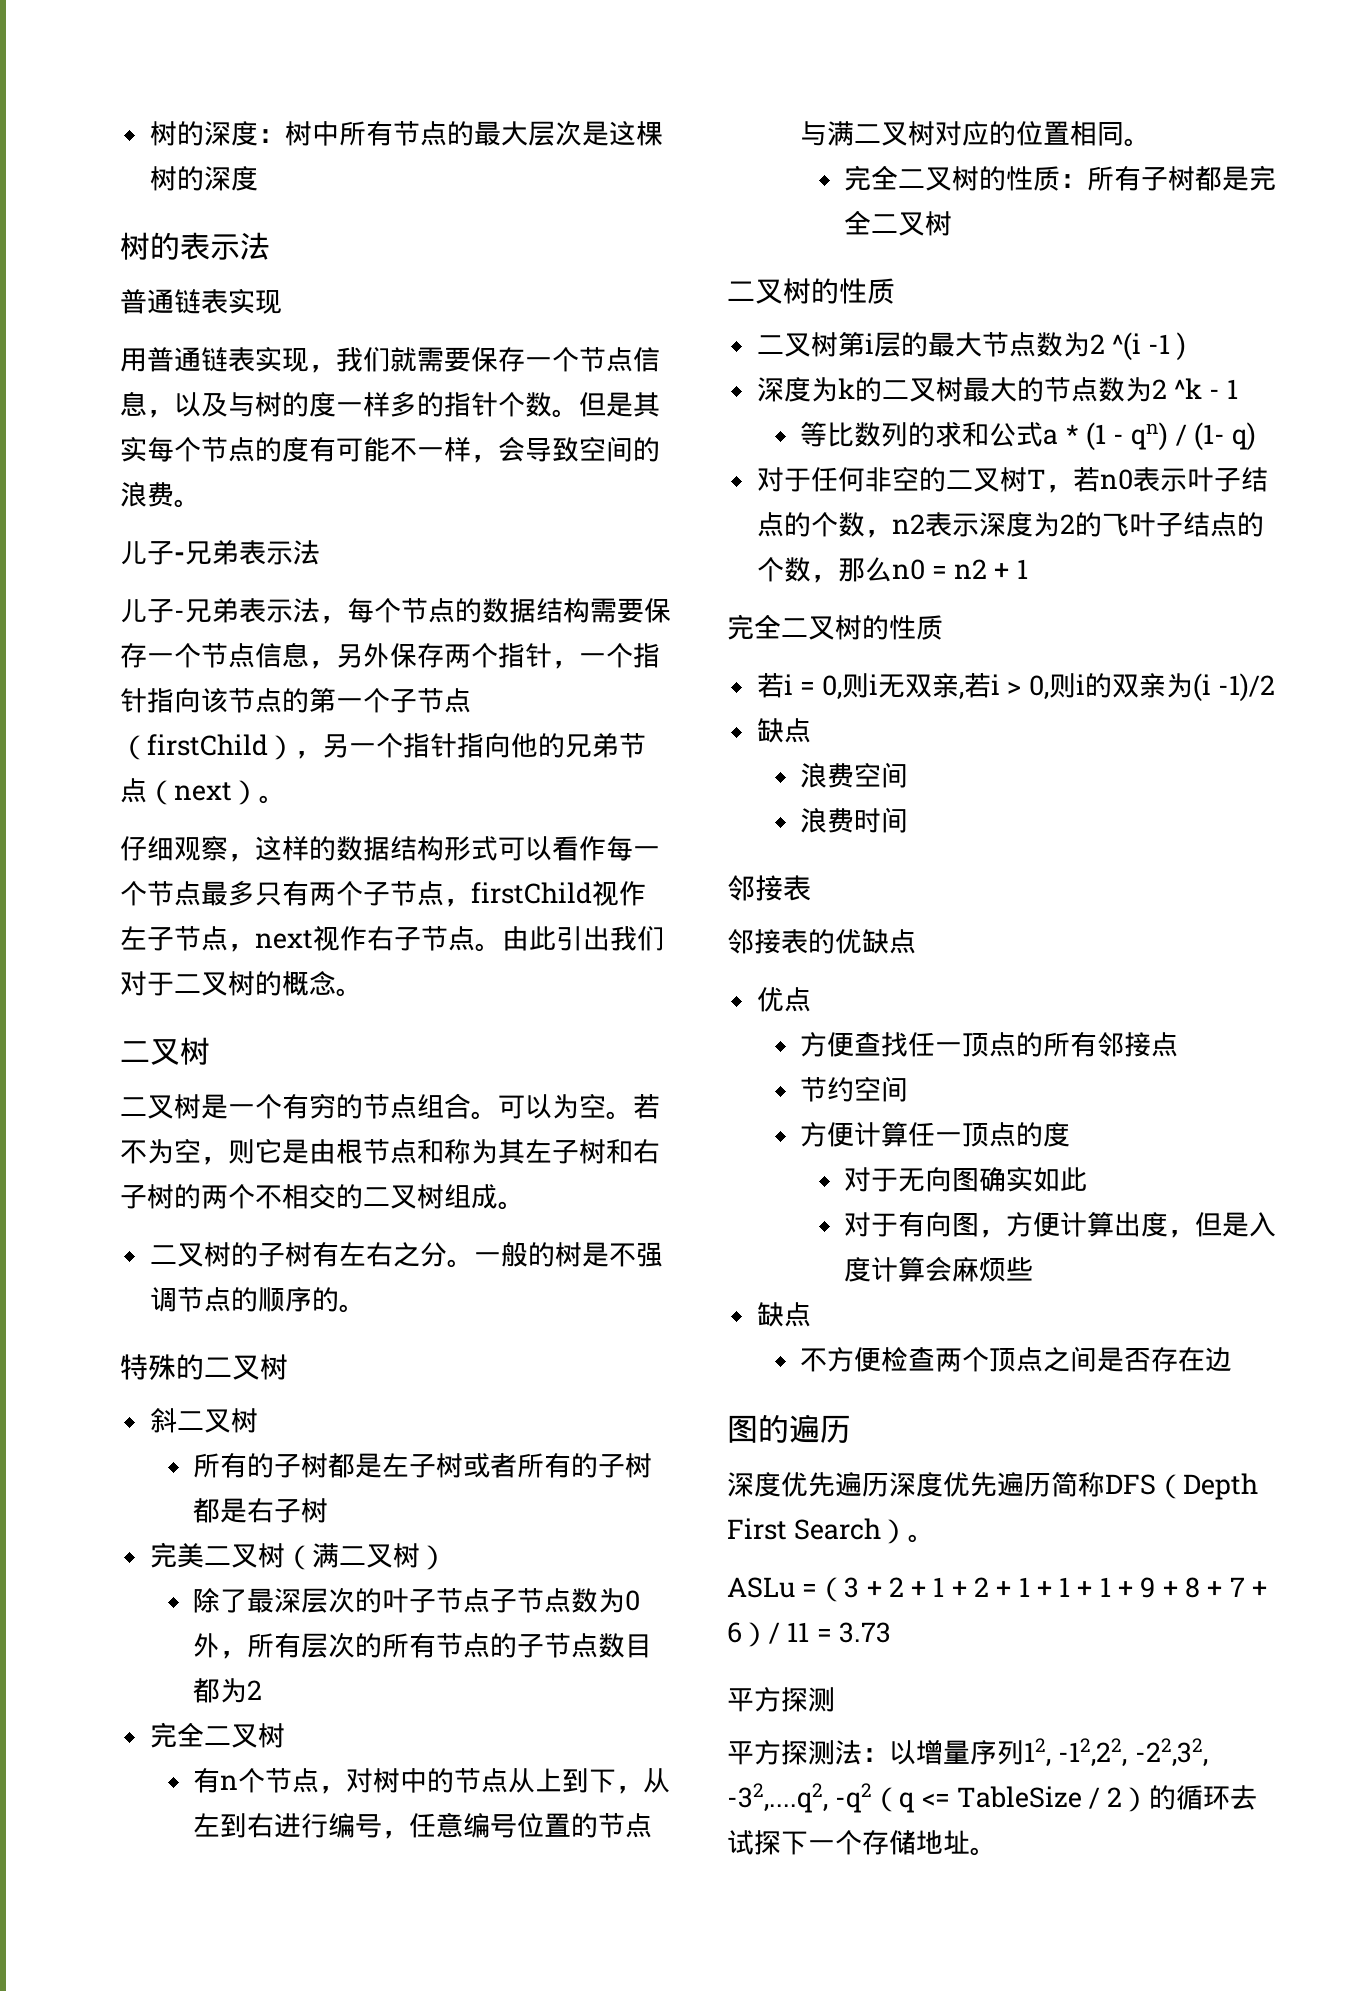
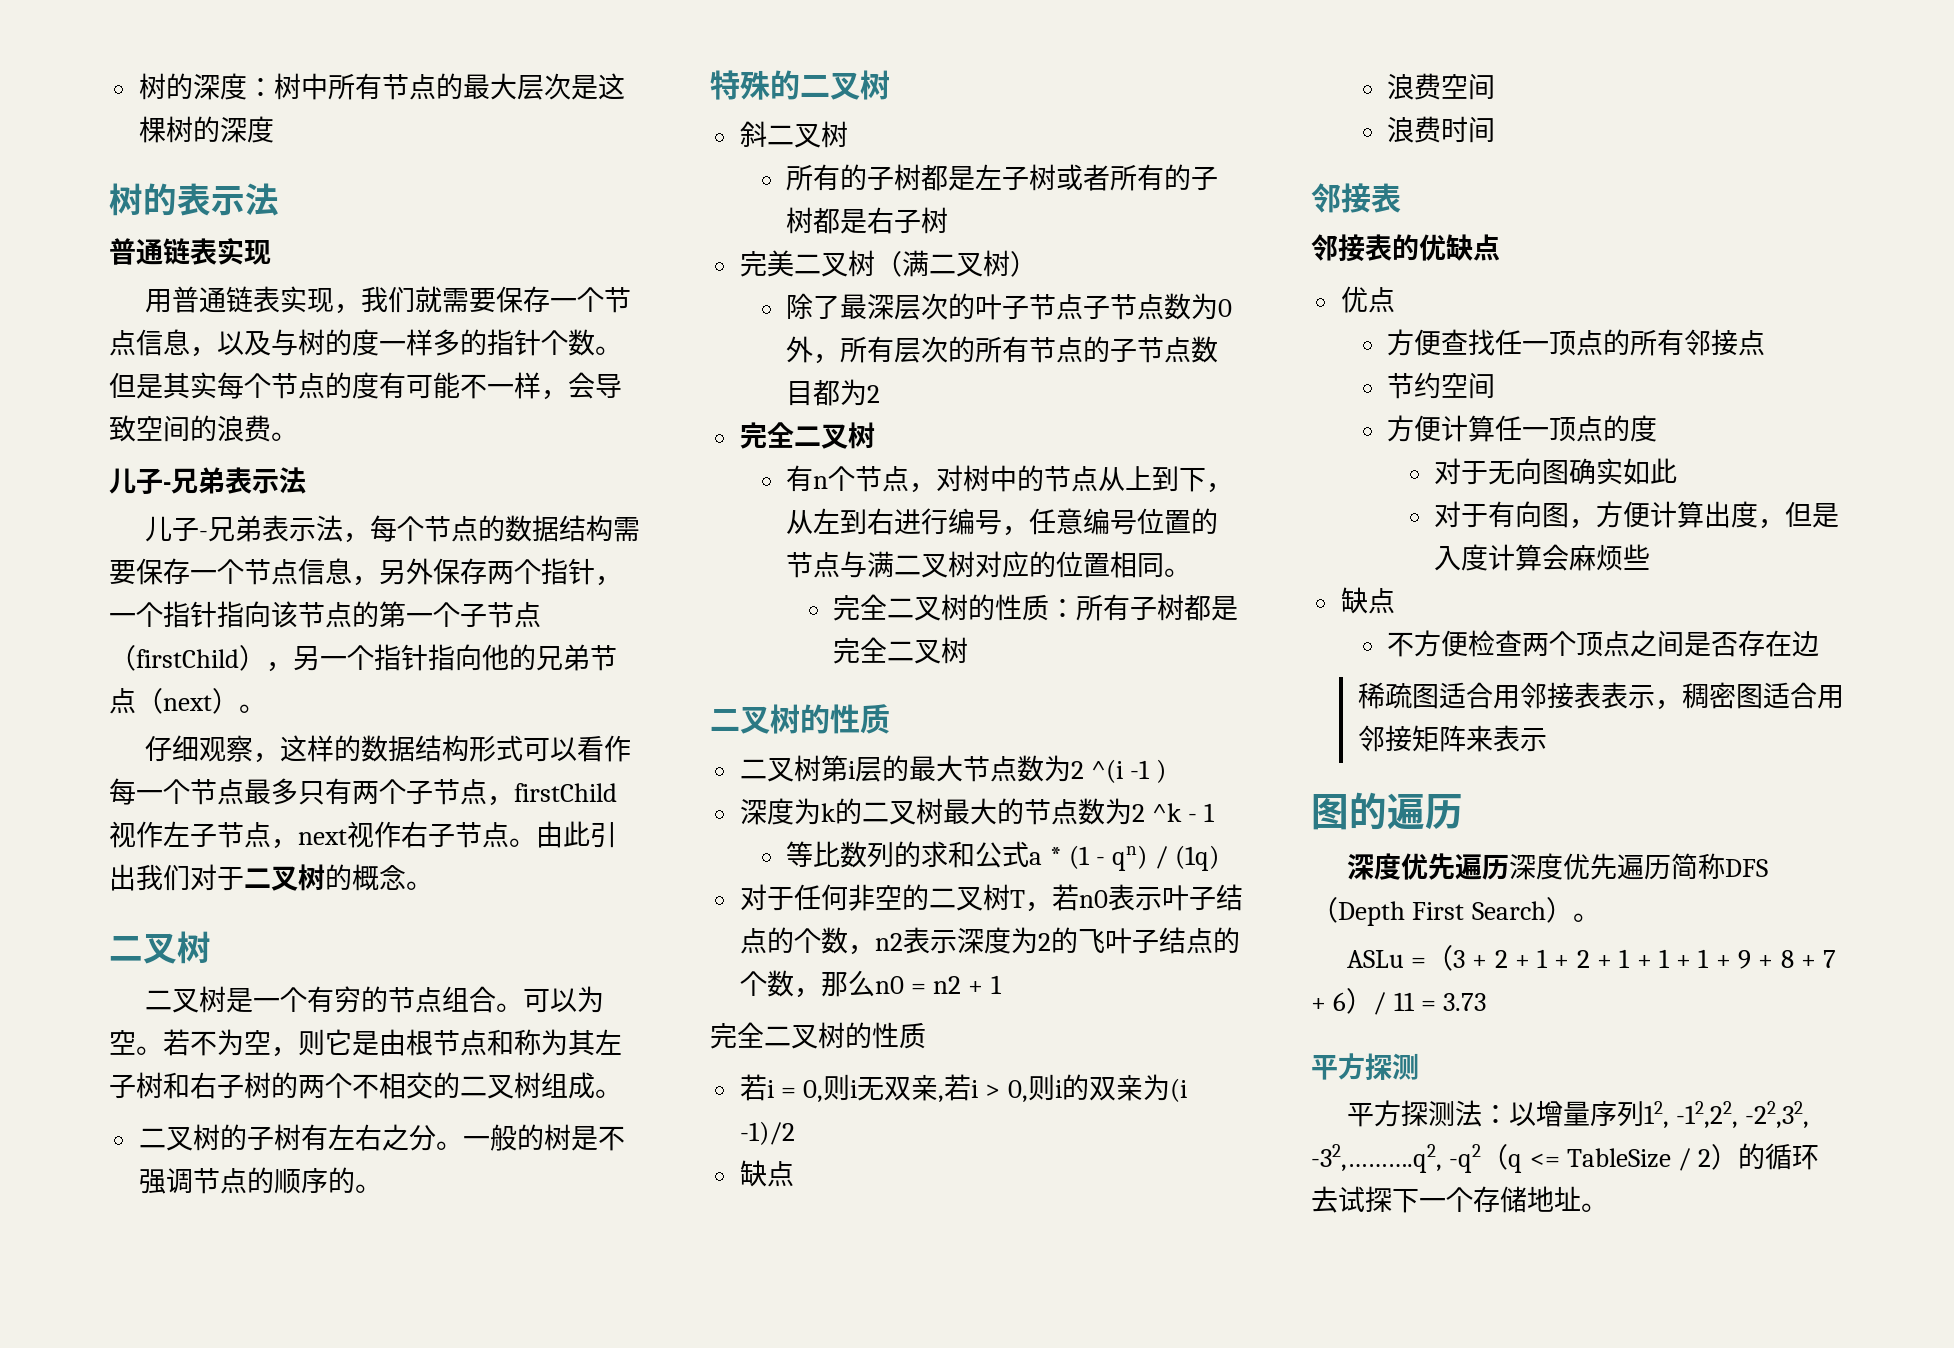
- 等比数列的求和公式a * (1 - qn) / (1- q)
+ 等比数列的求和公式a * (1 - qn) / (1q)
+ 稀疏图适合用邻接表表示，稠密图适合用邻接矩阵来表示
- 平方探测法：以增量序列12, -12,22, -22,32, -32,....q2, -q2（q <= TableSize / 2）的循环去试探下一个存储地址。
+ 平方探测法：以增量序列12, -12,22, -22,32, -32,……….q2, -q2（q <= TableSize / 2）的循环去试探下一个存储地址。

